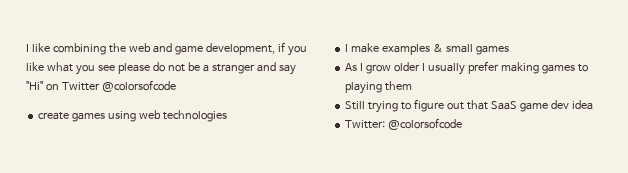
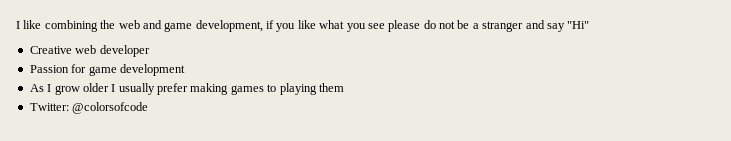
- I like combining the web and game development, if you like what you see please do not be a stranger and say "Hi" on Twitter @colorsofcode
- create games using web technologies
- I make examples & small games
+ I like combining the web and game development, if you like what you see please do not be a stranger and say "Hi"
+ Creative web developer
+ Passion for game development
- Still trying to figure out that SaaS game dev idea

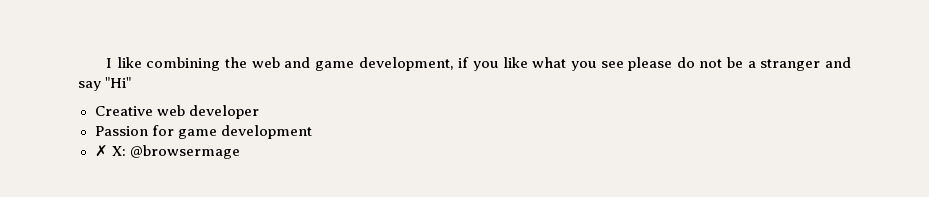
- As I grow older I usually prefer making games to playing them
- Twitter: @colorsofcode
+ ✗ X: @browsermage

